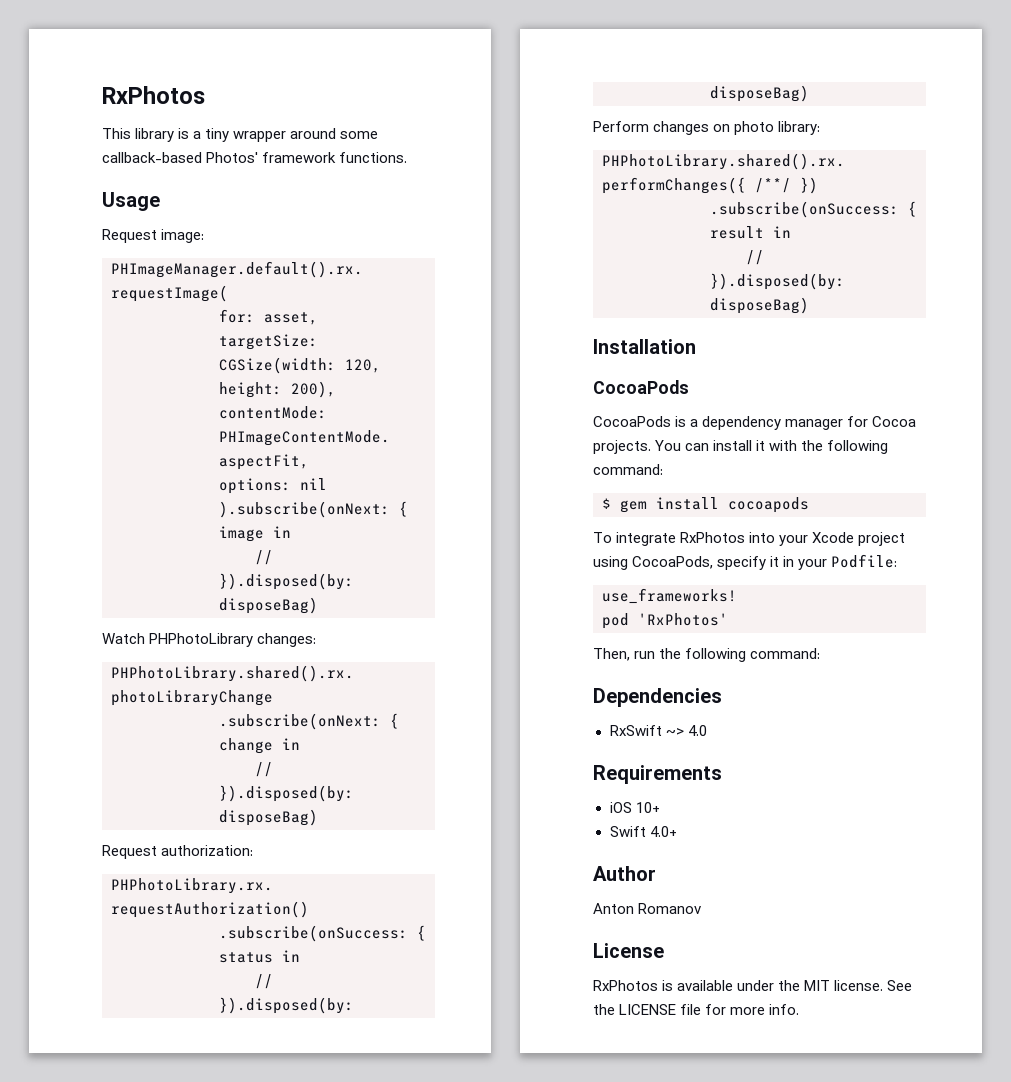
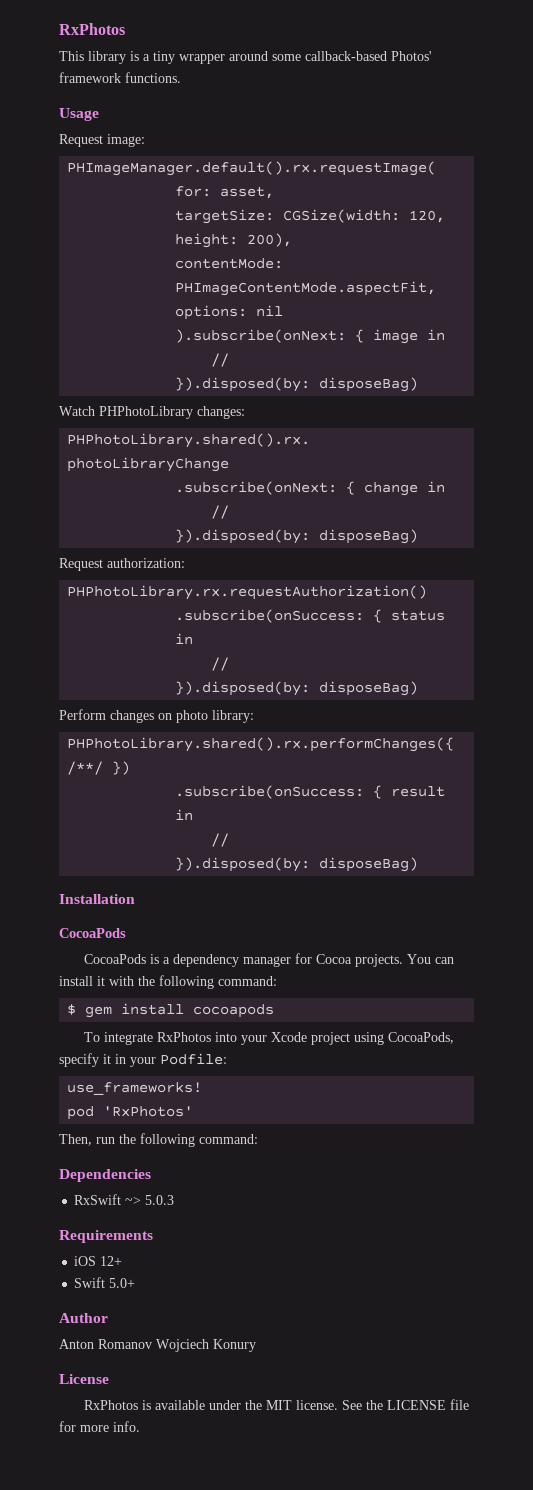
- RxSwift ~> 4.0
+ RxSwift ~> 5.0.3
- iOS 10+
+ iOS 12+
- Swift 4.0+
+ Swift 5.0+
- Anton Romanov
+ Anton Romanov Wojciech Konury

